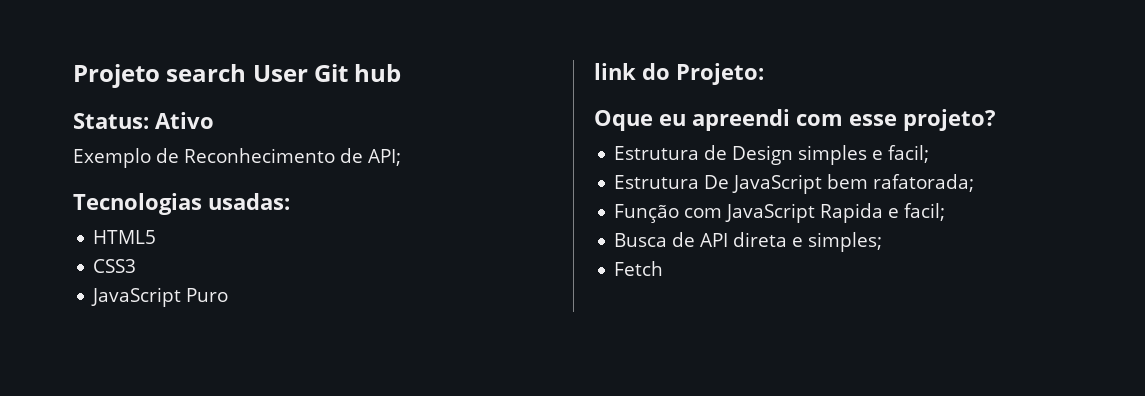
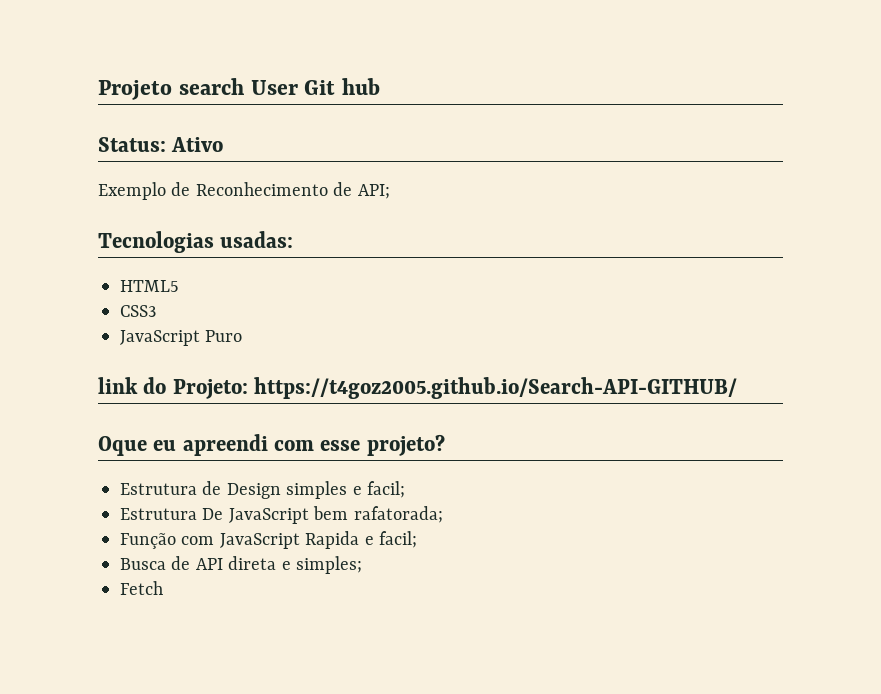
- link do Projeto:
+ link do Projeto: https://t4goz2005.github.io/Search-API-GITHUB/

